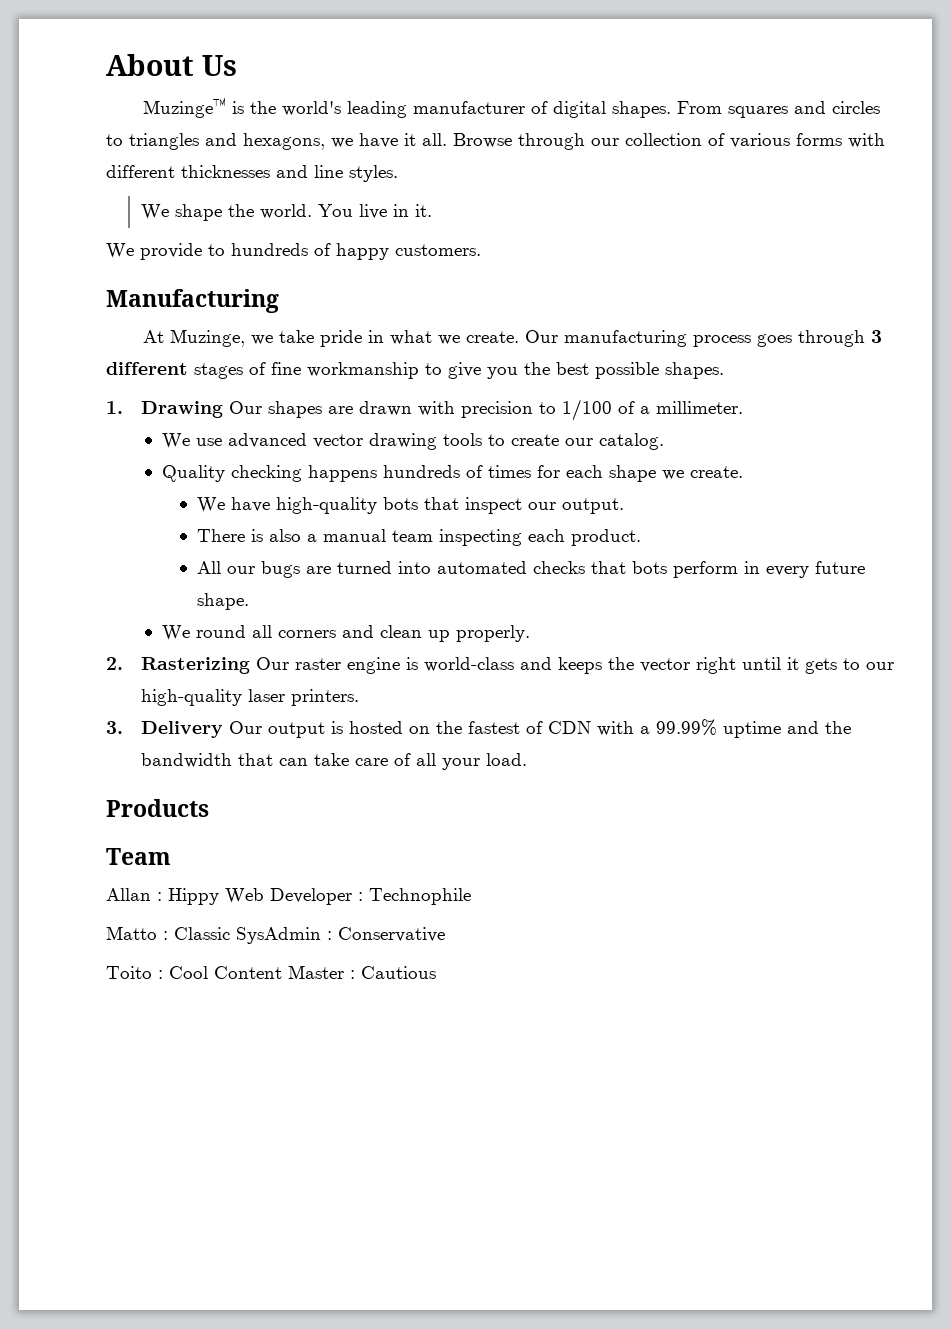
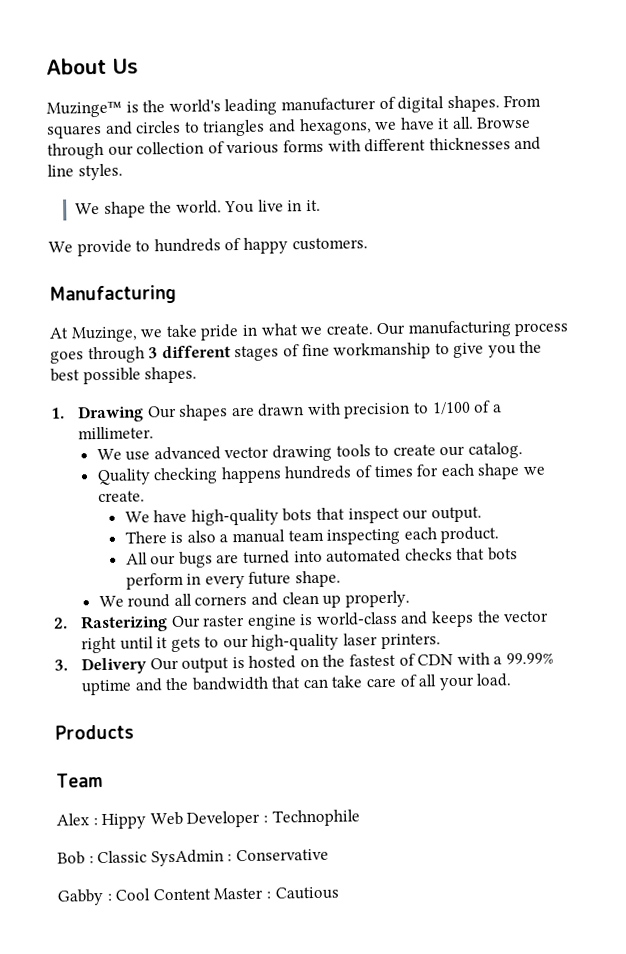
- Allan : Hippy Web Developer : Technophile
+ Alex : Hippy Web Developer : Technophile
- Matto : Classic SysAdmin : Conservative
+ Bob : Classic SysAdmin : Conservative
- Toito : Cool Content Master : Cautious
+ Gabby : Cool Content Master : Cautious

